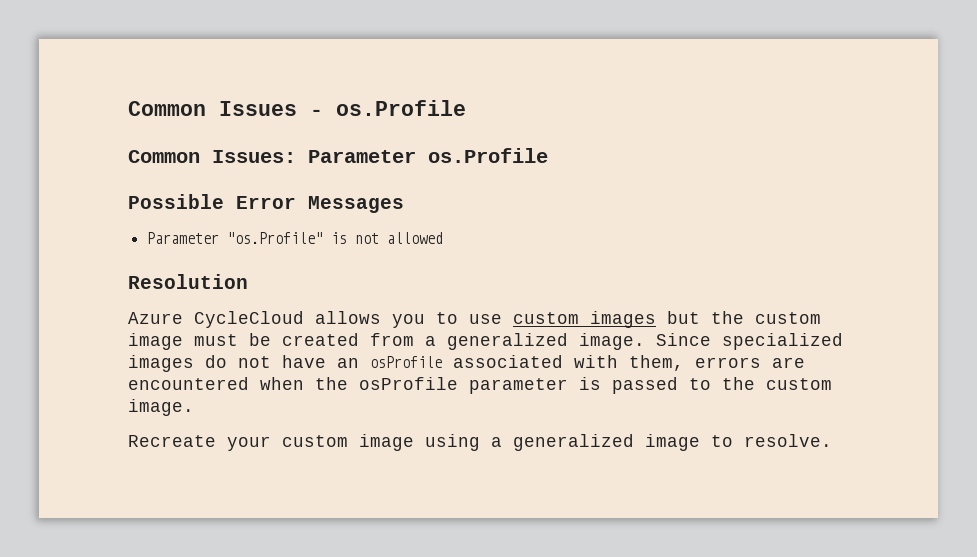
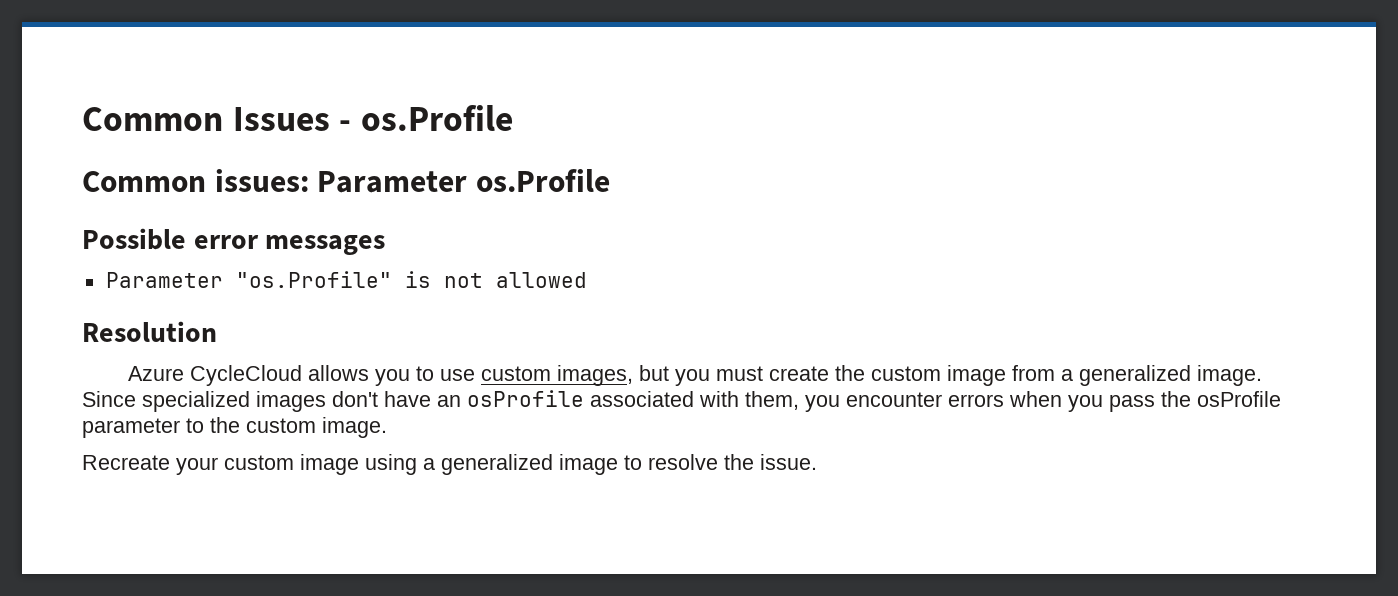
- Common Issues: Parameter os.Profile
+ Common issues: Parameter os.Profile
- Possible Error Messages
+ Possible error messages
- Azure CycleCloud allows you to use custom images but the custom image must be created from a generalized image.
+ Azure CycleCloud allows you to use custom images, but you must create the custom image from a generalized image.
- Since specialized images do not have an osProfile associated with them, errors are encountered when the osProfile parameter is passed to the custom image.
+ Since specialized images don't have an osProfile associated with them, you encounter errors when you pass the osProfile parameter to the custom image.
- Recreate your custom image using a generalized image to resolve.
+ Recreate your custom image using a generalized image to resolve the issue.

